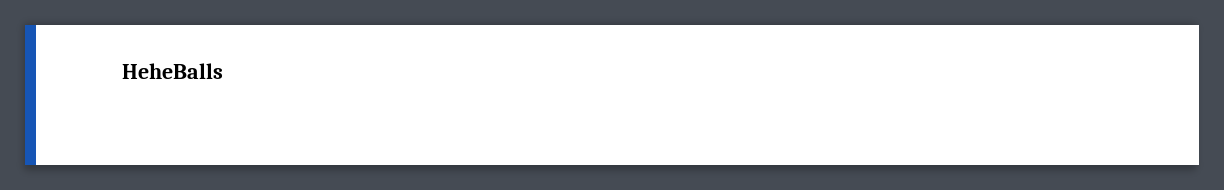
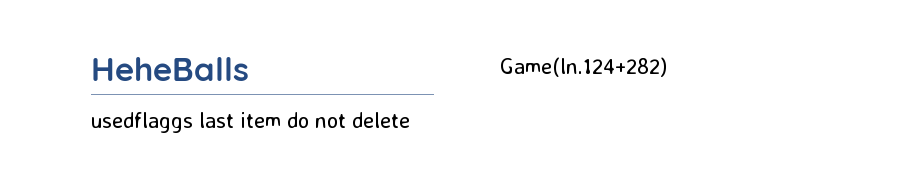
+ usedflaggs last item do not delete Game(ln.124+282)

